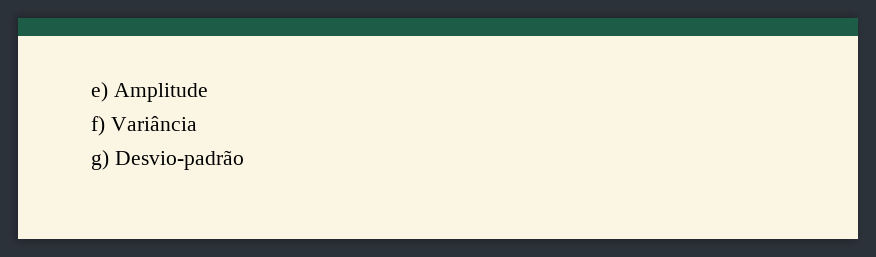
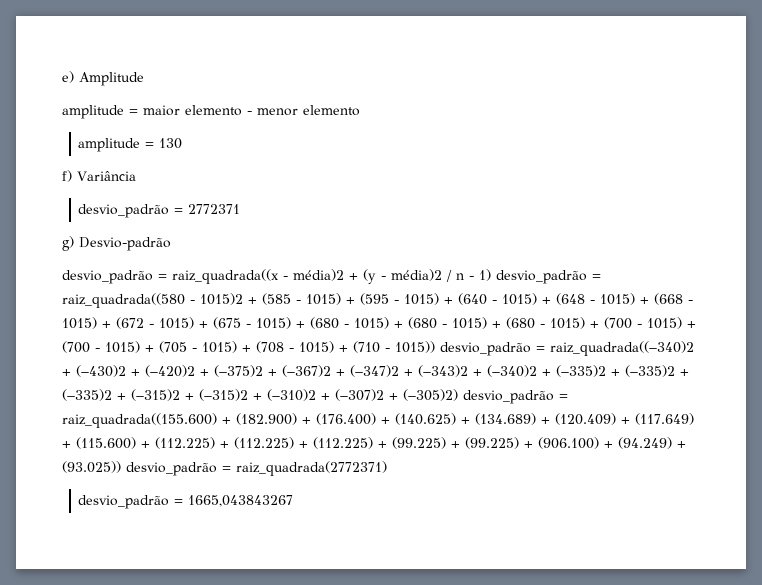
+ amplitude = maior elemento - menor elemento
+ amplitude = 130
+ desvio_padrão = 2772371
+ desvio_padrão = raiz_quadrada((x - média)2 + (y - média)2 / n - 1) desvio_padrão = raiz_quadrada((580 - 1015)2 + (585 - 1015) + (595 - 1015) + (640 - 1015) + (648 - 1015) + (668 - 1015) + (672 - 1015) + (675 - 1015) + (680 - 1015) + (680 - 1015) + (680 - 1015) + (700 - 1015) + (700 - 1015) + (705 - 1015) + (708 - 1015) + (710 - 1015)) desvio_padrão = raiz_quadrada((−340)2 + (−430)2 + (−420)2 + (−375)2 + (−367)2 + (−347)2 + (−343)2 + (−340)2 + (−335)2 + (−335)2 + (−335)2 + (−315)2 + (−315)2 + (−310)2 + (−307)2 + (−305)2) desvio_padrão = raiz_quadrada((155.600) + (182.900) + (176.400) + (140.625) + (134.689) + (120.409) + (117.649) + (115.600) + (112.225) + (112.225) + (112.225) + (99.225) + (99.225) + (906.100) + (94.249) + (93.025)) desvio_padrão = raiz_quadrada(2772371)
+ desvio_padrão = 1665,043843267

